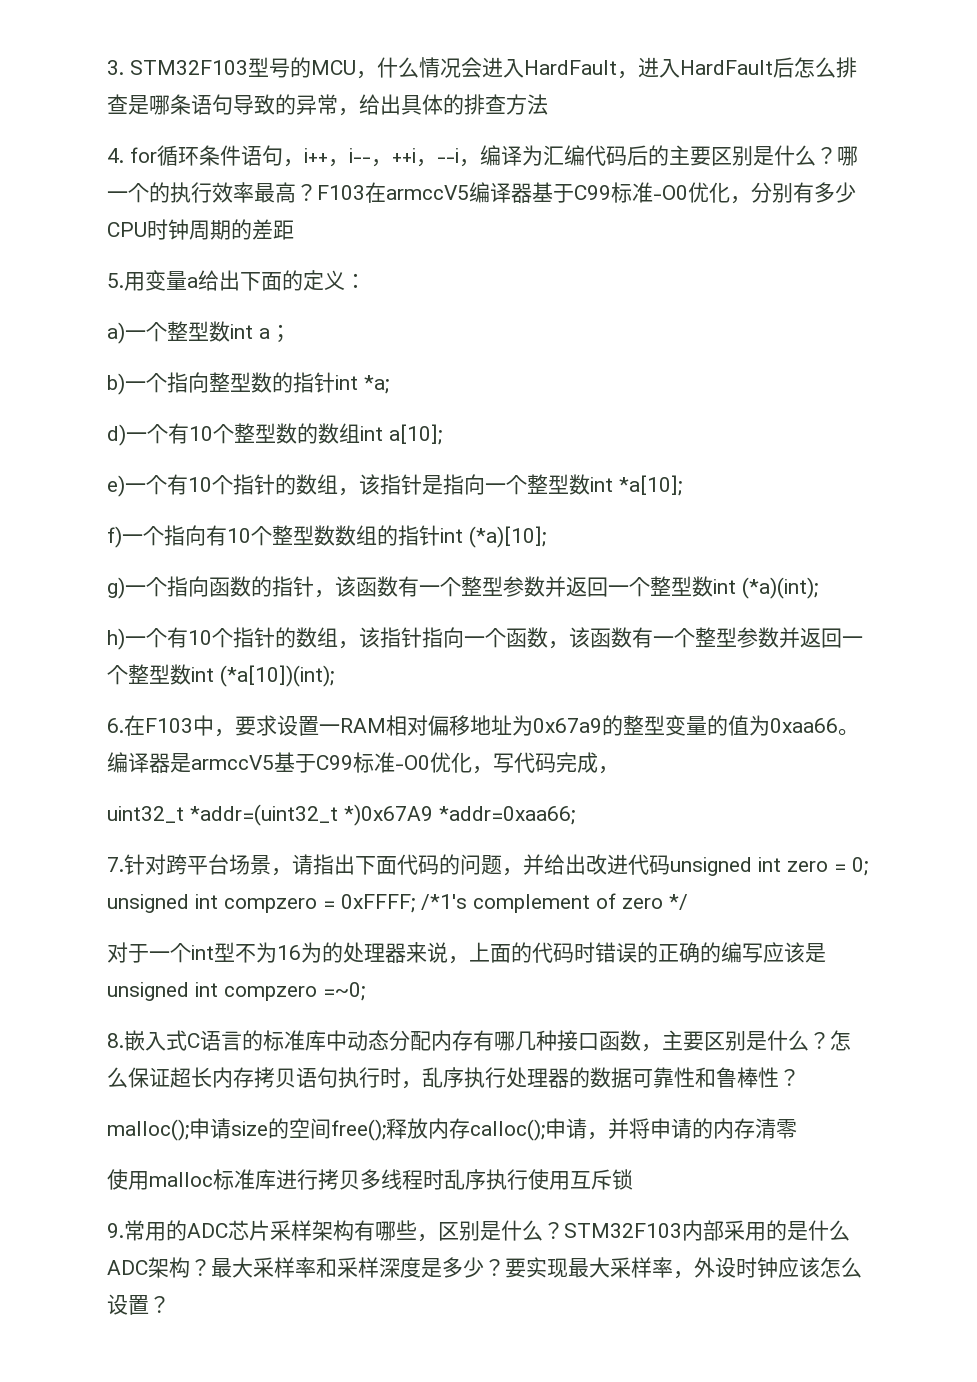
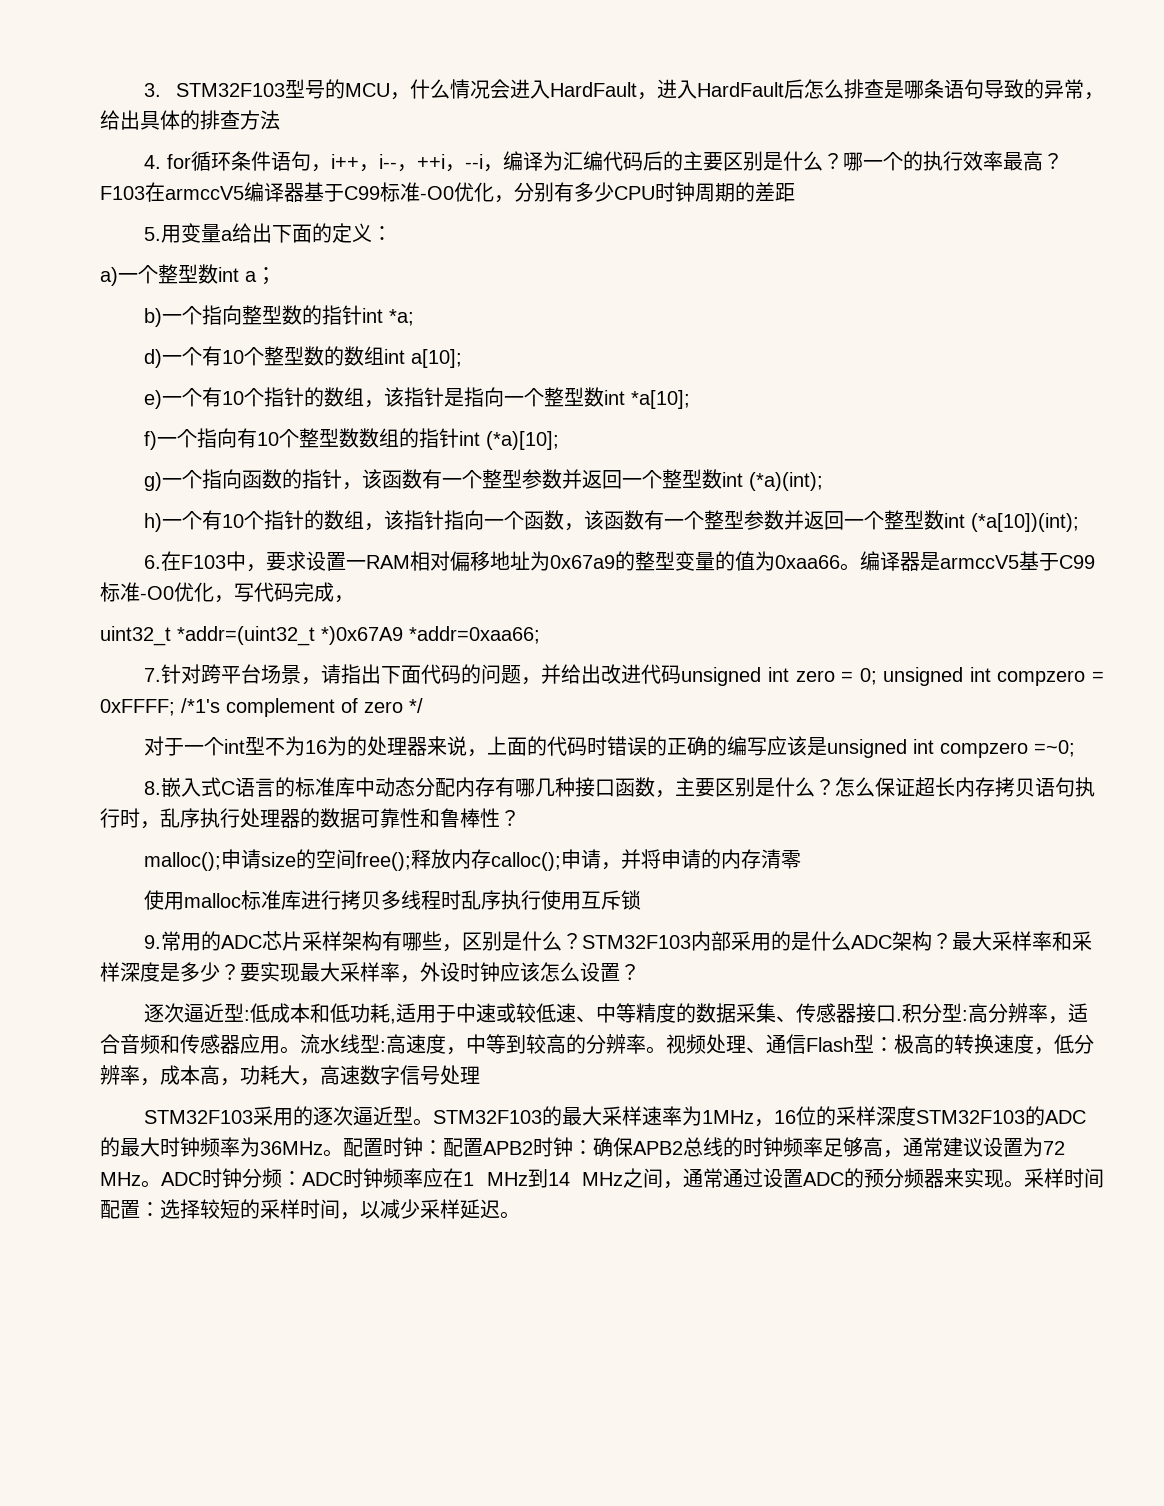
+ 逐次逼近型:低成本和低功耗,适用于中速或较低速、中等精度的数据采集、传感器接口.积分型:高分辨率，适合音频和传感器应用。流水线型:高速度，中等到较高的分辨率。视频处理、通信Flash型：极高的转换速度，低分辨率，成本高，功耗大，高速数字信号处理
+ STM32F103采用的逐次逼近型。STM32F103的最大采样速率为1MHz，16位的采样深度STM32F103的ADC的最大时钟频率为36MHz。配置时钟：配置APB2时钟：确保APB2总线的时钟频率足够高，通常建议设置为72 MHz。ADC时钟分频：ADC时钟频率应在1 MHz到14 MHz之间，通常通过设置ADC的预分频器来实现。采样时间配置：选择较短的采样时间，以减少采样延迟。

